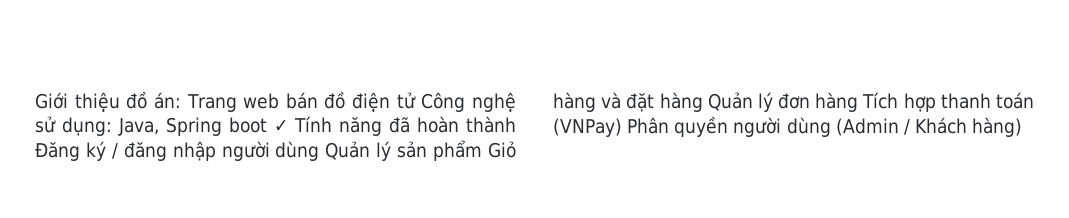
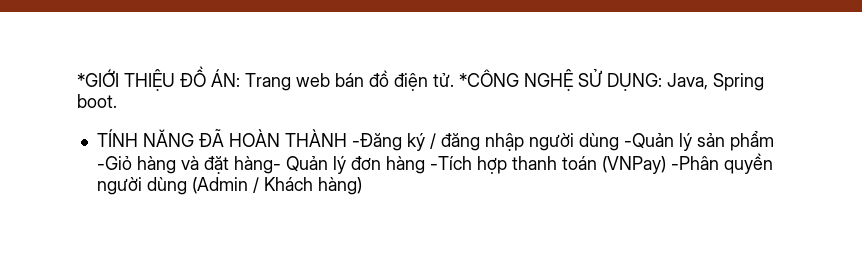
- Giới thiệu đồ án: Trang web bán đồ điện tử Công nghệ sử dụng: Java, Spring boot ✓ Tính năng đã hoàn thành Đăng ký / đăng nhập người dùng Quản lý sản phẩm Giỏ hàng và đặt hàng Quản lý đơn hàng Tích hợp thanh toán (VNPay) Phân quyền người dùng (Admin / Khách hàng)
+ *GIỚI THIỆU ĐỒ ÁN: Trang web bán đồ điện tử. *CÔNG NGHỆ SỬ DỤNG: Java, Spring boot.
+ TÍNH NĂNG ĐÃ HOÀN THÀNH -Đăng ký / đăng nhập người dùng -Quản lý sản phẩm -Giỏ hàng và đặt hàng- Quản lý đơn hàng -Tích hợp thanh toán (VNPay) -Phân quyền người dùng (Admin / Khách hàng)

